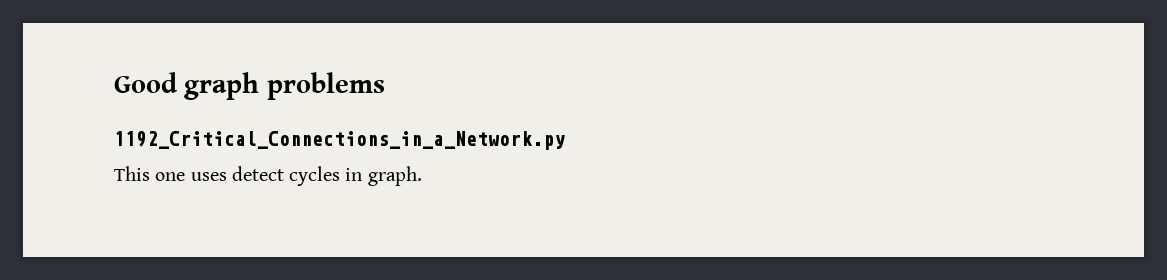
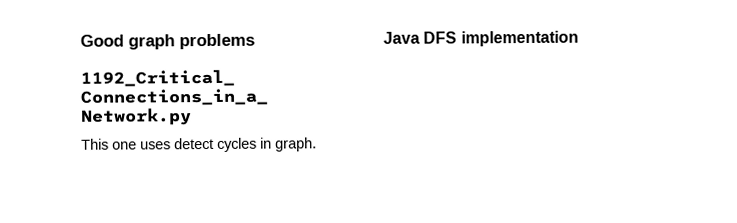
+ Java DFS implementation

